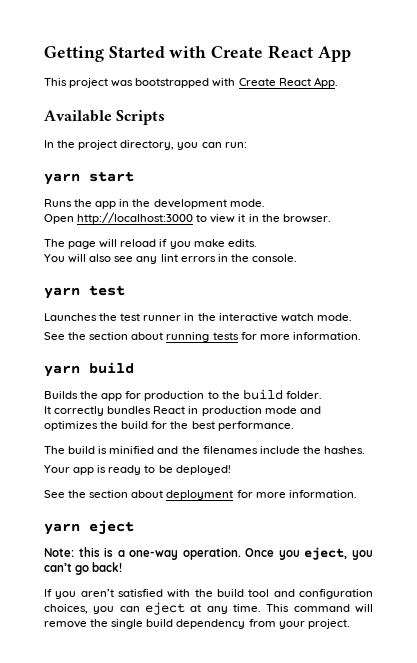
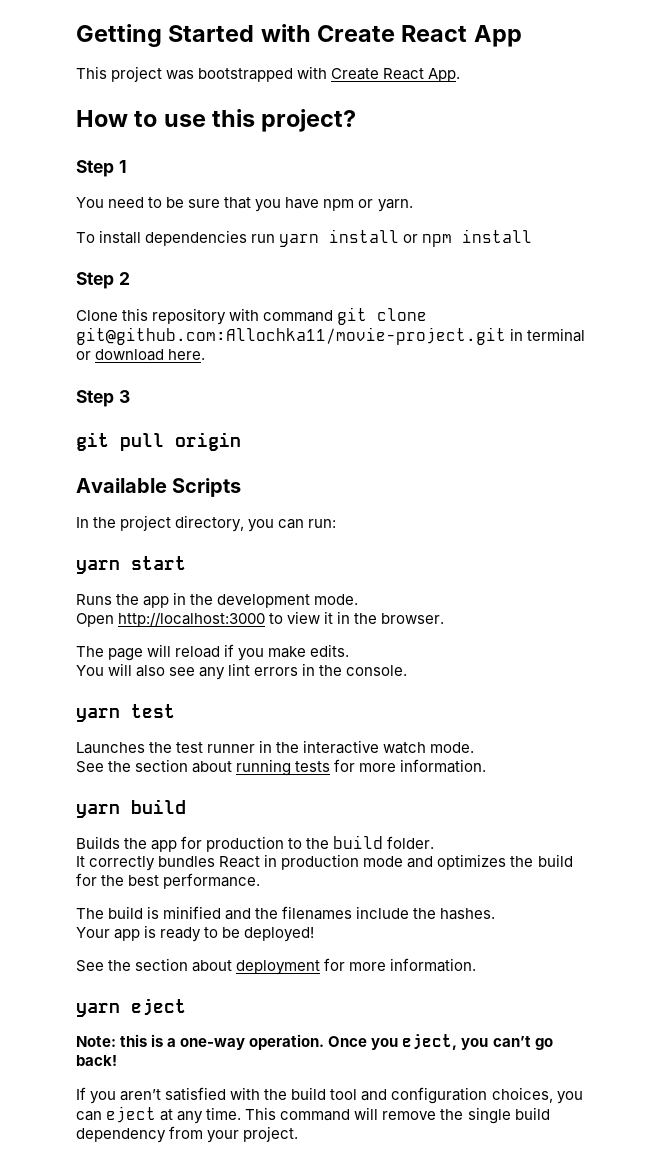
+ How to use this project?
+ Step 1
+ You need to be sure that you have npm or yarn.
+ To install dependencies run yarn install or npm install
+ Step 2
+ Clone this repository with command git clone git@github.com:Allochka11/movie-project.git in terminal or download here.
+ Step 3
+ git pull origin

